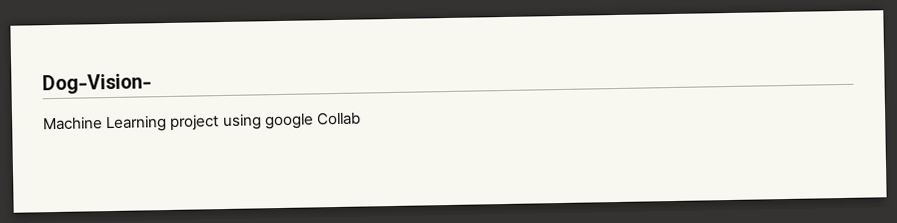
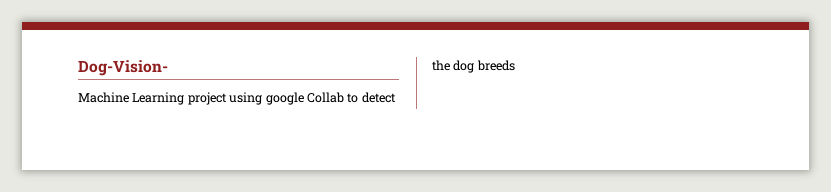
- Machine Learning project using google Collab
+ Machine Learning project using google Collab to detect the dog breeds

